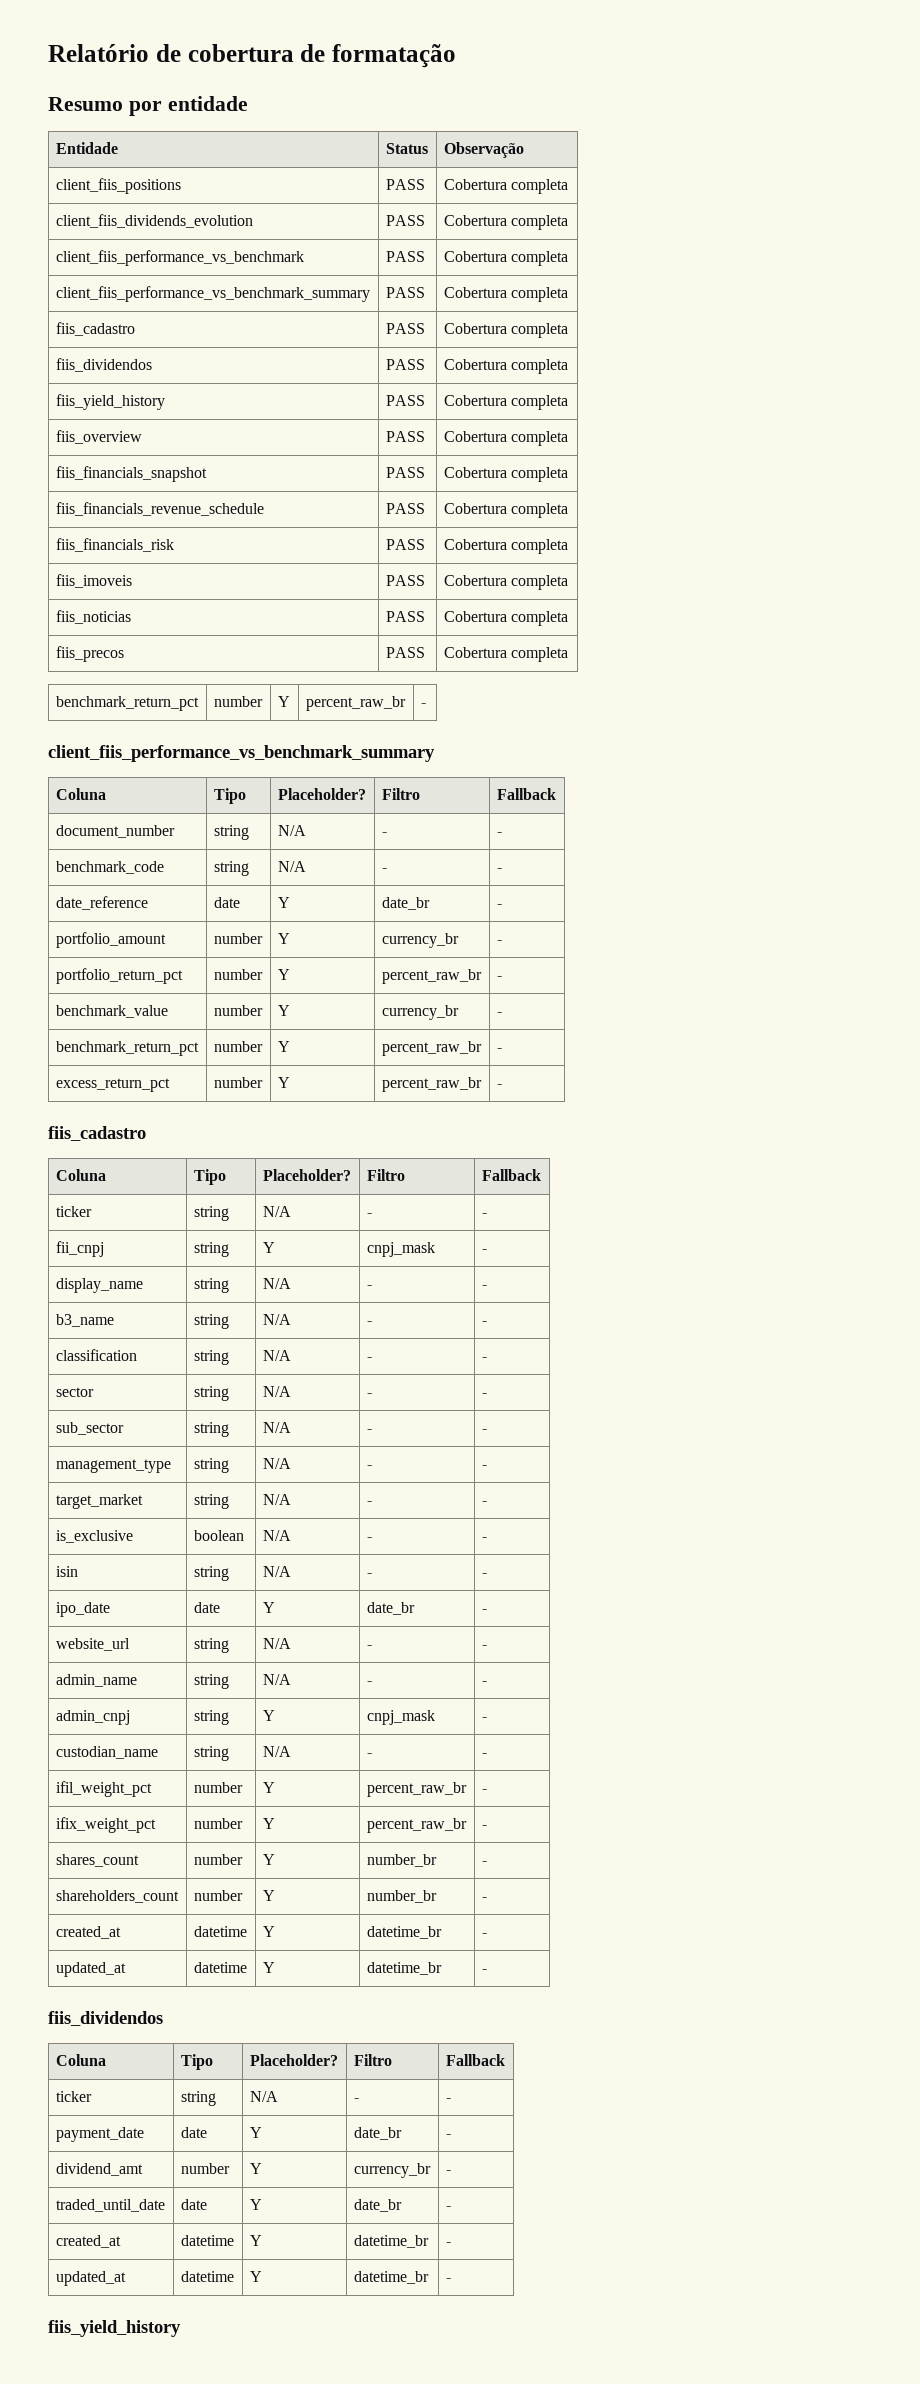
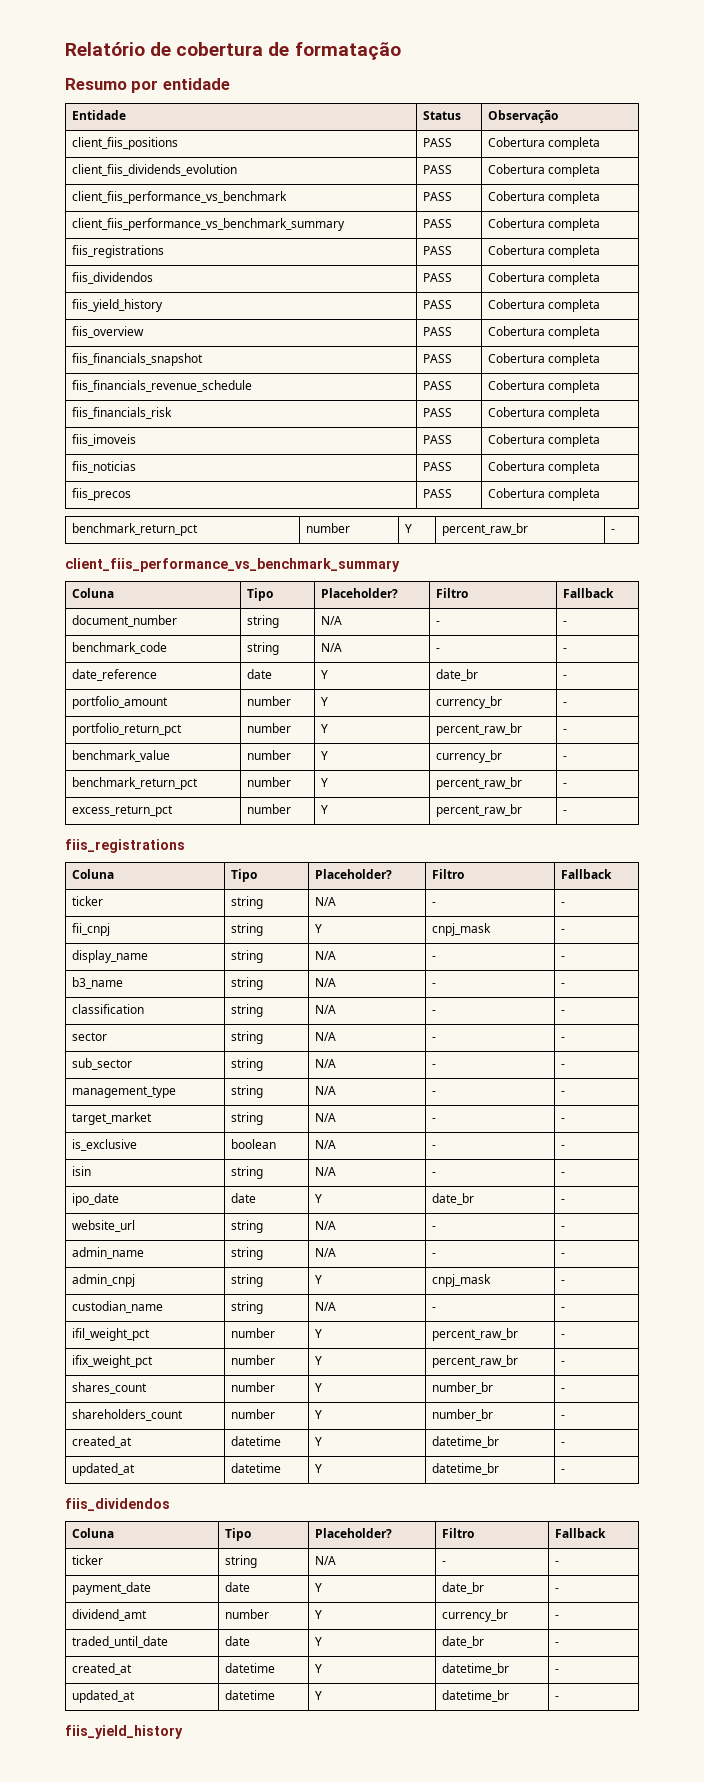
- fiis_cadastro | PASS | Cobertura completa
+ fiis_registrations | PASS | Cobertura completa
  excess_return_pct | number | Y | percent_raw_br | -
- fiis_cadastro
+ fiis_registrations

